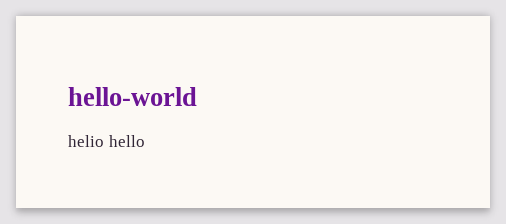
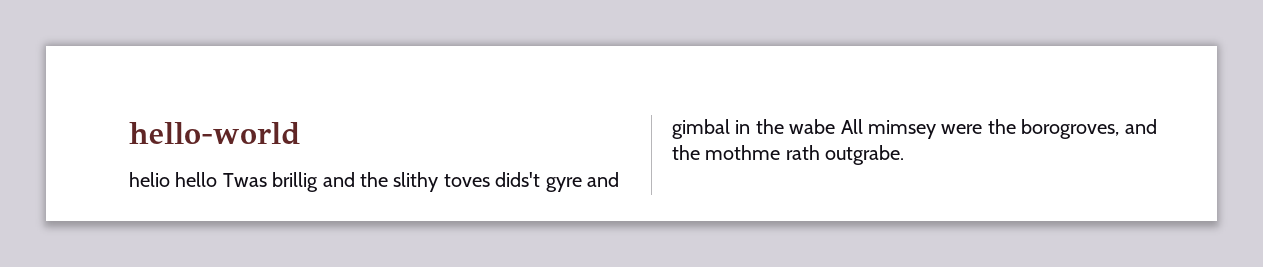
- helio hello
+ helio hello Twas brillig and the slithy toves dids't gyre and gimbal in the wabe All mimsey were the borogroves, and the mothme rath outgrabe.

